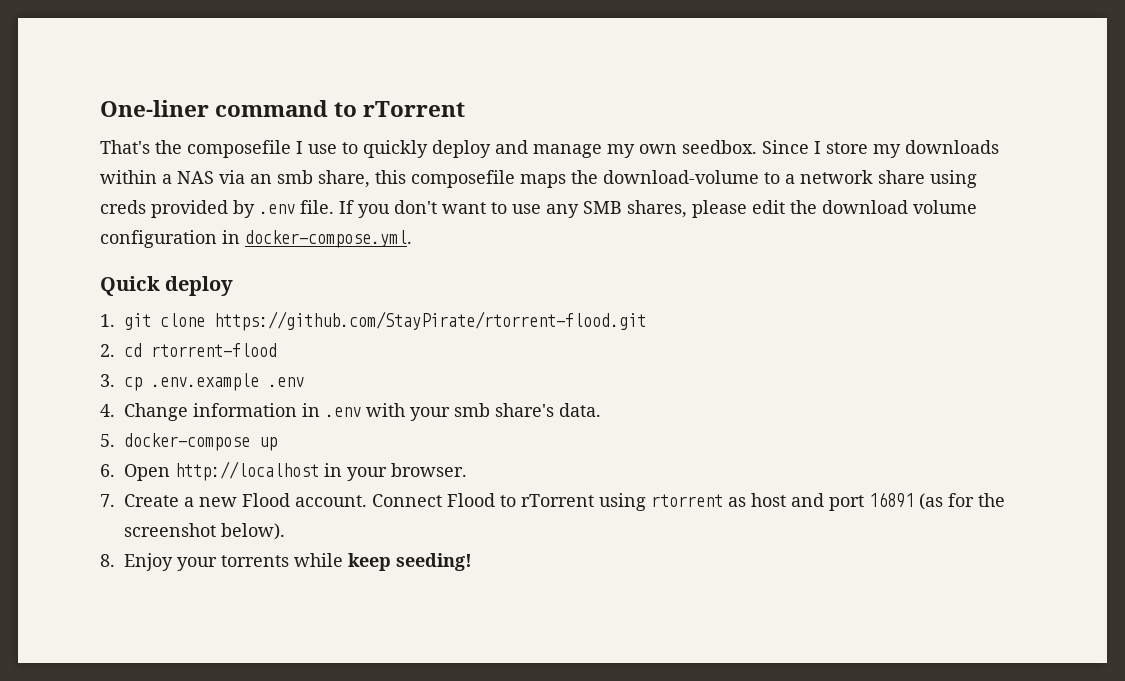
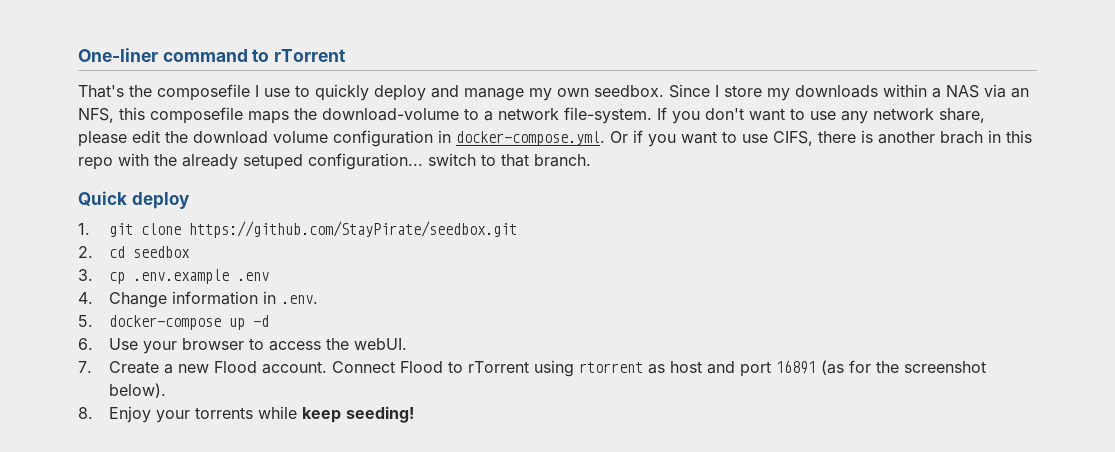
- Since I store my downloads within a NAS via an smb share, this composefile maps the download-volume to a network share using creds provided by .env file.
+ Since I store my downloads within a NAS via an NFS, this composefile maps the download-volume to a network file-system.
- If you don't want to use any SMB shares, please edit the download volume configuration in docker-compose.yml.
+ If you don't want to use any network share, please edit the download volume configuration in docker-compose.yml. Or if you want to use CIFS, there is another brach in this repo with the already setuped configuration... switch to that branch.
- 1. git clone https://github.com/StayPirate/rtorrent-flood.git
+ 1. git clone https://github.com/StayPirate/seedbox.git
- 2. cd rtorrent-flood
+ 2. cd seedbox
- 4. Change information in .env with your smb share's data.
+ 4. Change information in .env.
- 5. docker-compose up
+ 5. docker-compose up -d
- 6. Open http://localhost in your browser.
+ 6. Use your browser to access the webUI.

